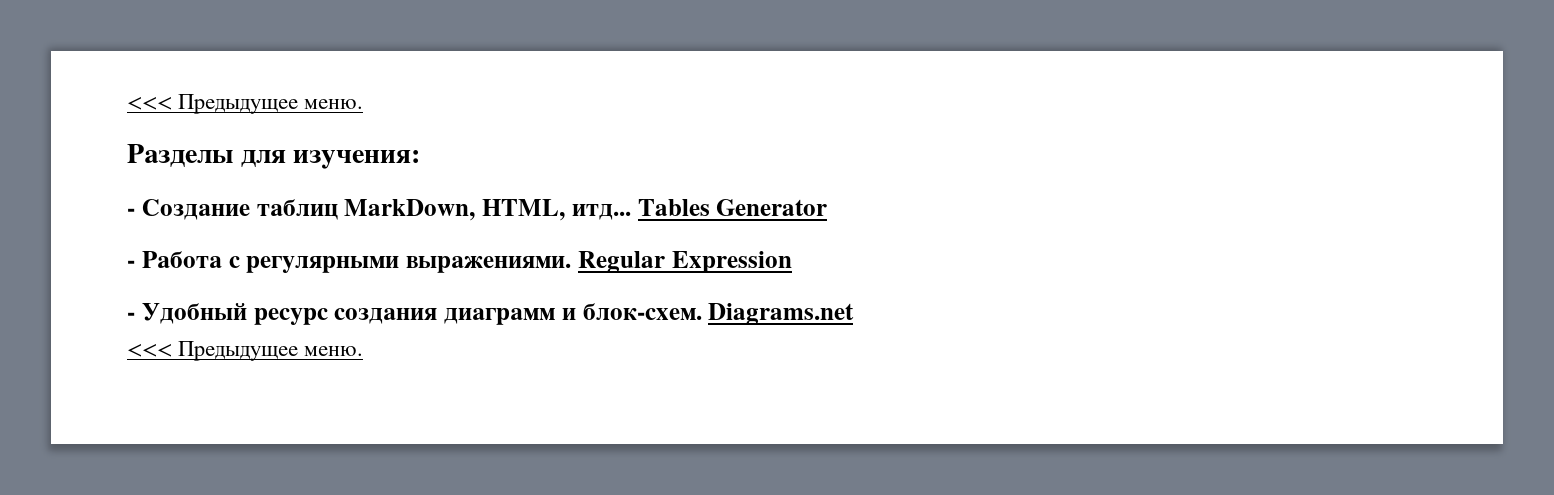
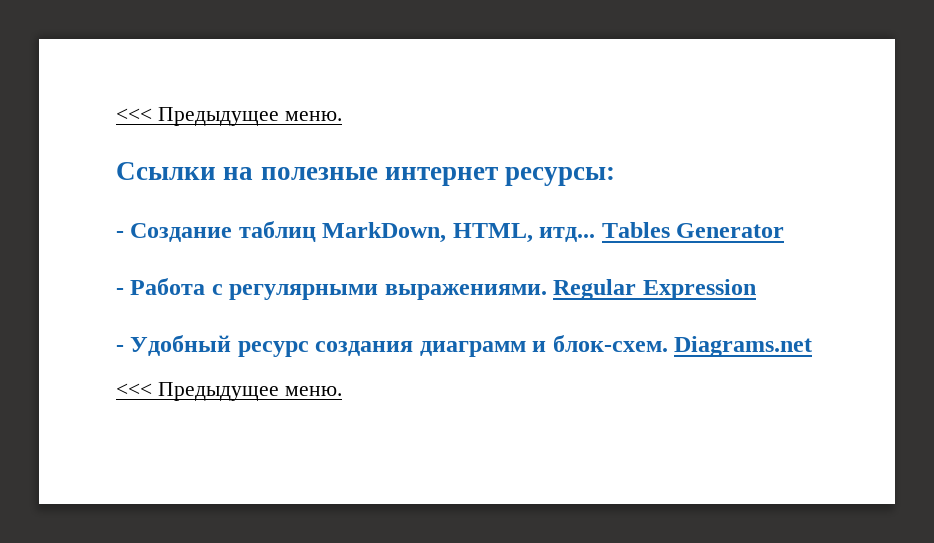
- Разделы для изучения:
+ Ссылки на полезные интернет ресурсы:

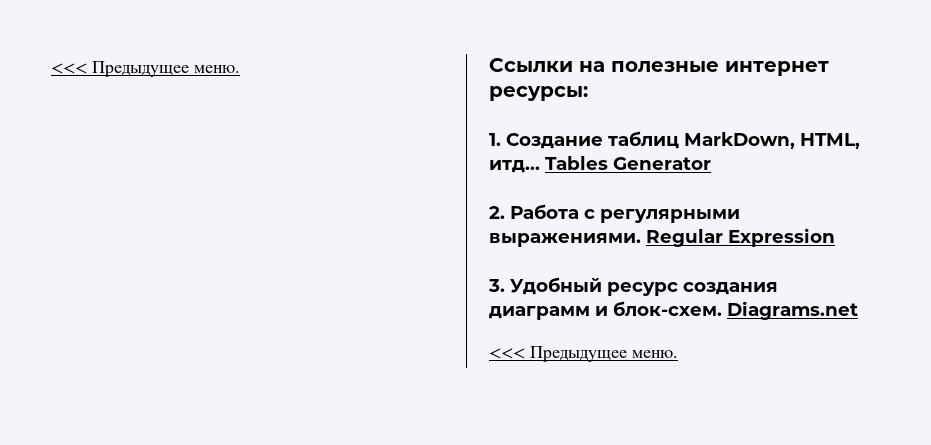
- - Создание таблиц MarkDown, HTML, итд...
+ 1. Создание таблиц MarkDown, HTML, итд...
- - Работа с регулярными выражениями.
+ 2. Работа с регулярными выражениями.
- - Удобный ресурс создания диаграмм и блок-схем.
+ 3. Удобный ресурс создания диаграмм и блок-схем.

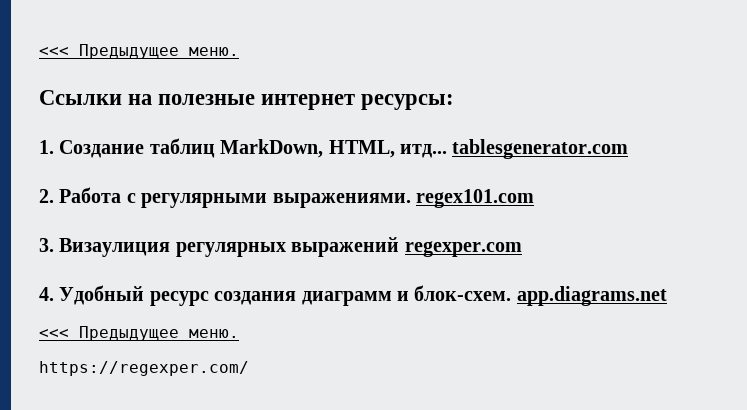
- 1. Создание таблиц MarkDown, HTML, итд... Tables Generator
+ 1. Создание таблиц MarkDown, HTML, итд... tablesgenerator.com
- 2. Работа с регулярными выражениями. Regular Expression
+ 2. Работа с регулярными выражениями. regex101.com
- 3. Удобный ресурс создания диаграмм и блок-схем. Diagrams.net
+ 3. Визаулиция регулярных выражений regexper.com
+ 4. Удобный ресурс создания диаграмм и блок-схем. app.diagrams.net
  <<< Предыдущее меню.
+ https://regexper.com/

